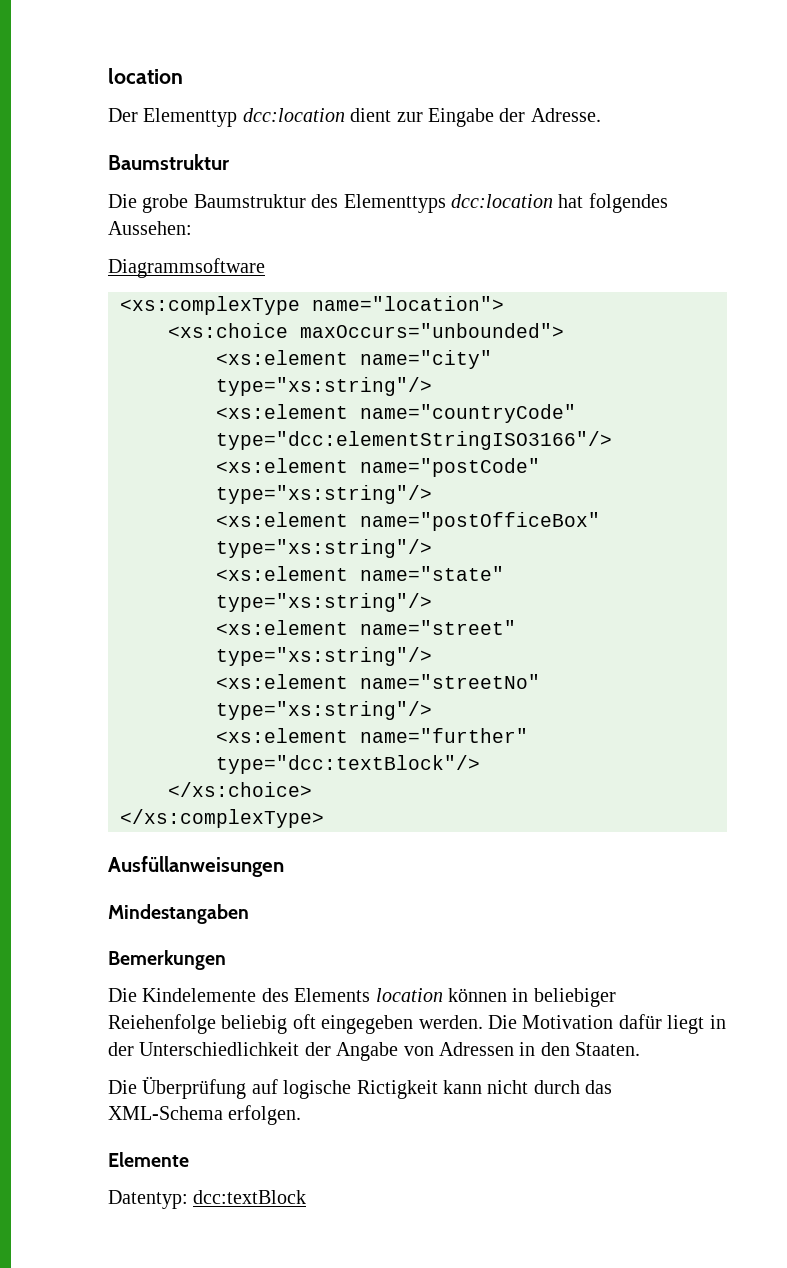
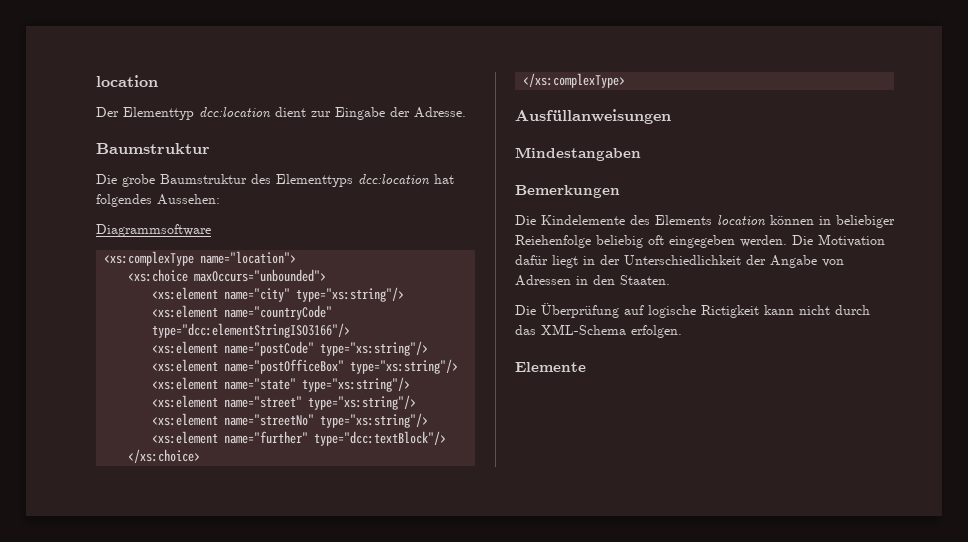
- Datentyp: dcc:textBlock

